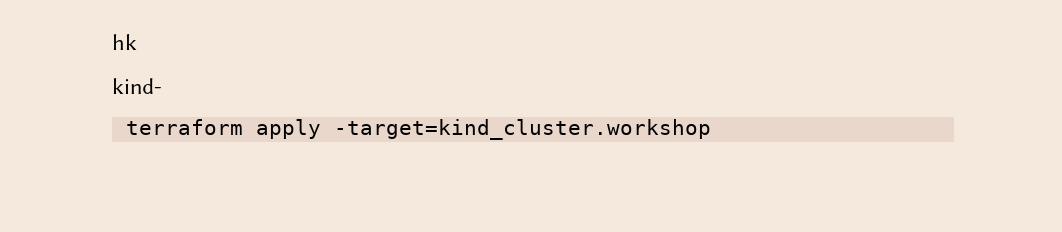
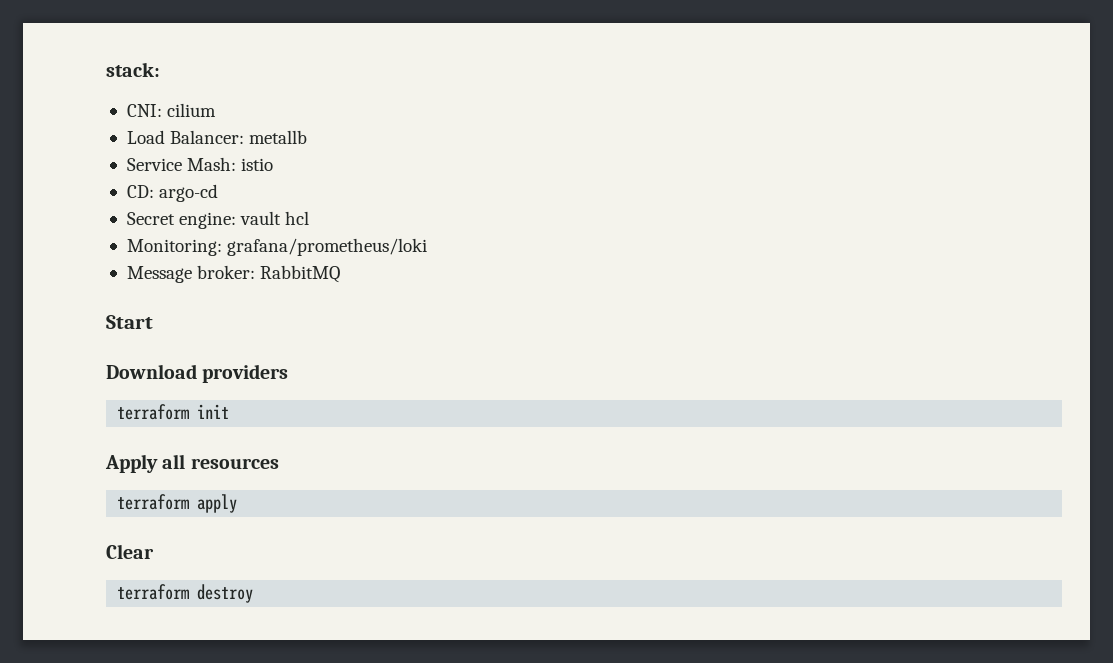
- hk
- kind-
+ stack:
+ CNI: cilium
+ Load Balancer: metallb
+ Service Mash: istio
+ CD: argo-cd
+ Secret engine: vault hcl
+ Monitoring: grafana/prometheus/loki
+ Message broker: RabbitMQ
+ Start
+ Download providers
+ terraform init
+ Apply all resources
- terraform apply -target=kind_cluster.workshop
+ terraform apply
+ Clear
+ terraform destroy

